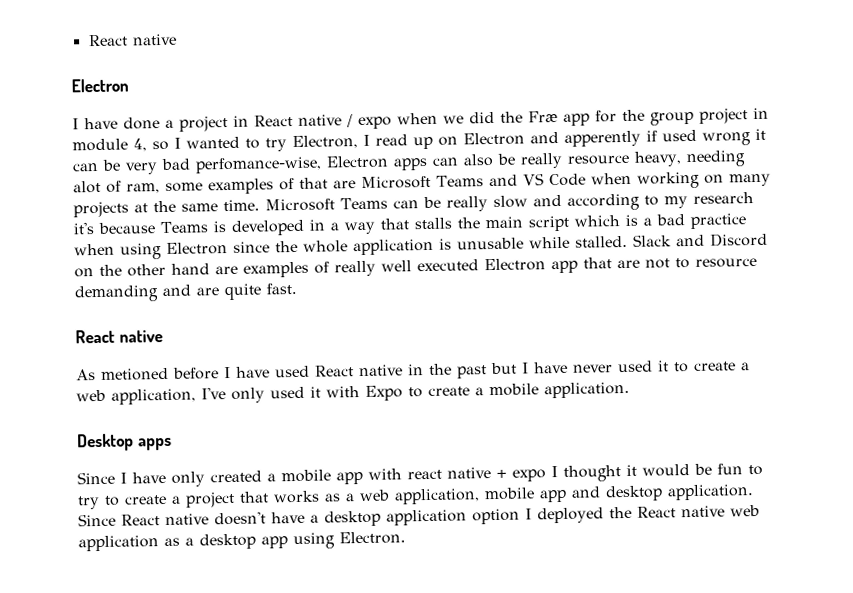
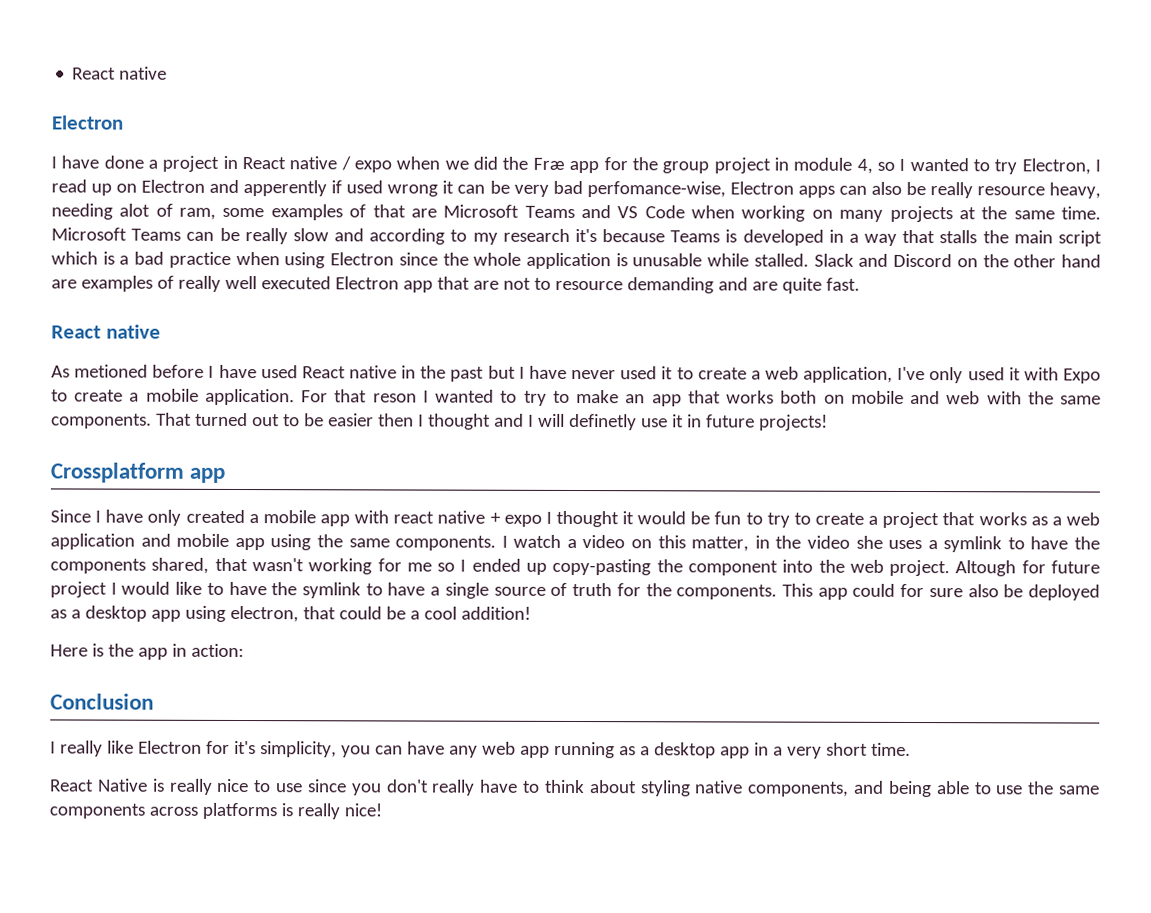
- As metioned before I have used React native in the past but I have never used it to create a web application, I've only used it with Expo to create a mobile application.
- Desktop apps
+ As metioned before I have used React native in the past but I have never used it to create a web application, I've only used it with Expo to create a mobile application. For that reson I wanted to try to make an app that works both on mobile and web with the same components. That turned out to be easier then I thought and I will definetly use it in future projects!
+ Crossplatform app
- Since I have only created a mobile app with react native + expo I thought it would be fun to try to create a project that works as a web application, mobile app and desktop application. Since React native doesn't have a desktop application option I deployed the React native web application as a desktop app using Electron.
+ Since I have only created a mobile app with react native + expo I thought it would be fun to try to create a project that works as a web application and mobile app using the same components. I watch a video on this matter, in the video she uses a symlink to have the components shared, that wasn't working for me so I ended up copy-pasting the component into the web project. Altough for future project I would like to have the symlink to have a single source of truth for the components. This app could for sure also be deployed as a desktop app using electron, that could be a cool addition!
+ Here is the app in action:
+ Conclusion
+ I really like Electron for it's simplicity, you can have any web app running as a desktop app in a very short time.
+ React Native is really nice to use since you don't really have to think about styling native components, and being able to use the same components across platforms is really nice!

